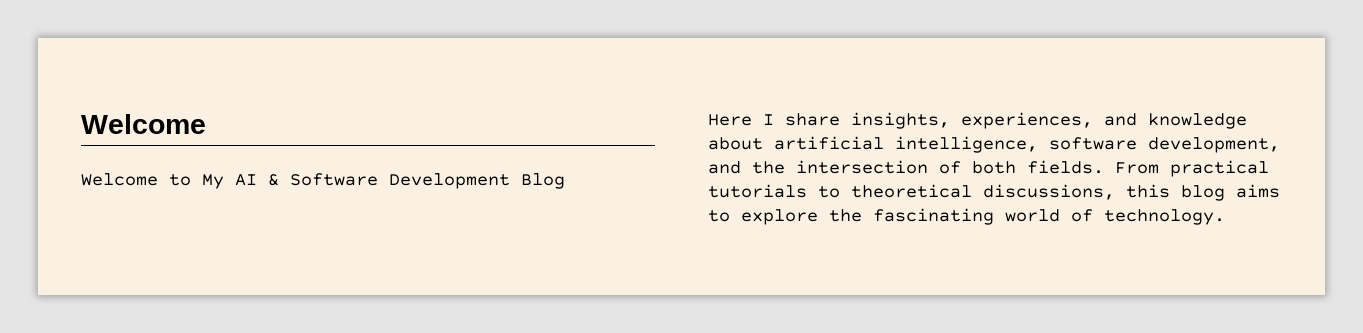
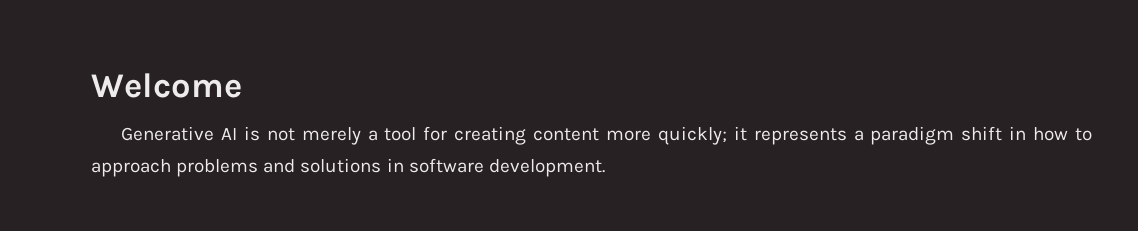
- Welcome to My AI & Software Development Blog
- Here I share insights, experiences, and knowledge about artificial intelligence, software development, and the intersection of both fields. From practical tutorials to theoretical discussions, this blog aims to explore the fascinating world of technology.
+ Generative AI is not merely a tool for creating content more quickly; it represents a paradigm shift in how to approach problems and solutions in software development.

